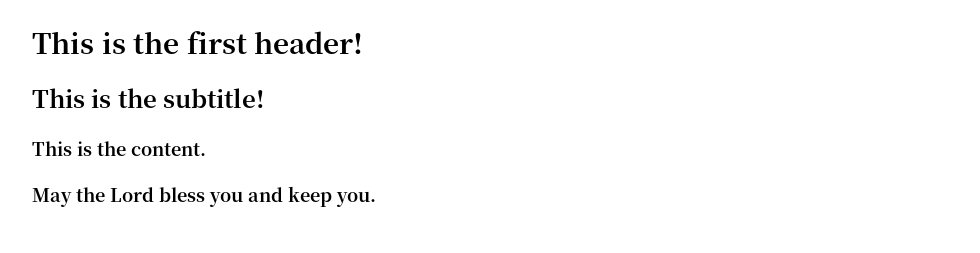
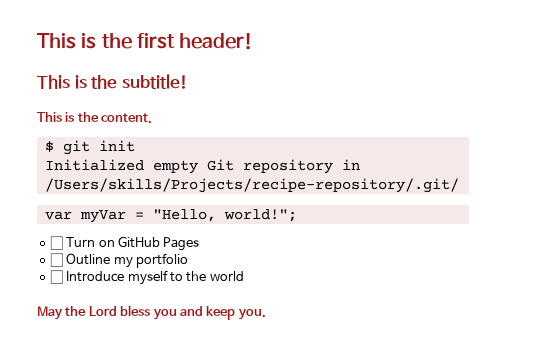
+ $ git init
+ Initialized empty Git repository in /Users/skills/Projects/recipe-repository/.git/
+ var myVar = "Hello, world!";
+ ☐ Turn on GitHub Pages
+ ☐ Outline my portfolio
+ ☐ Introduce myself to the world

